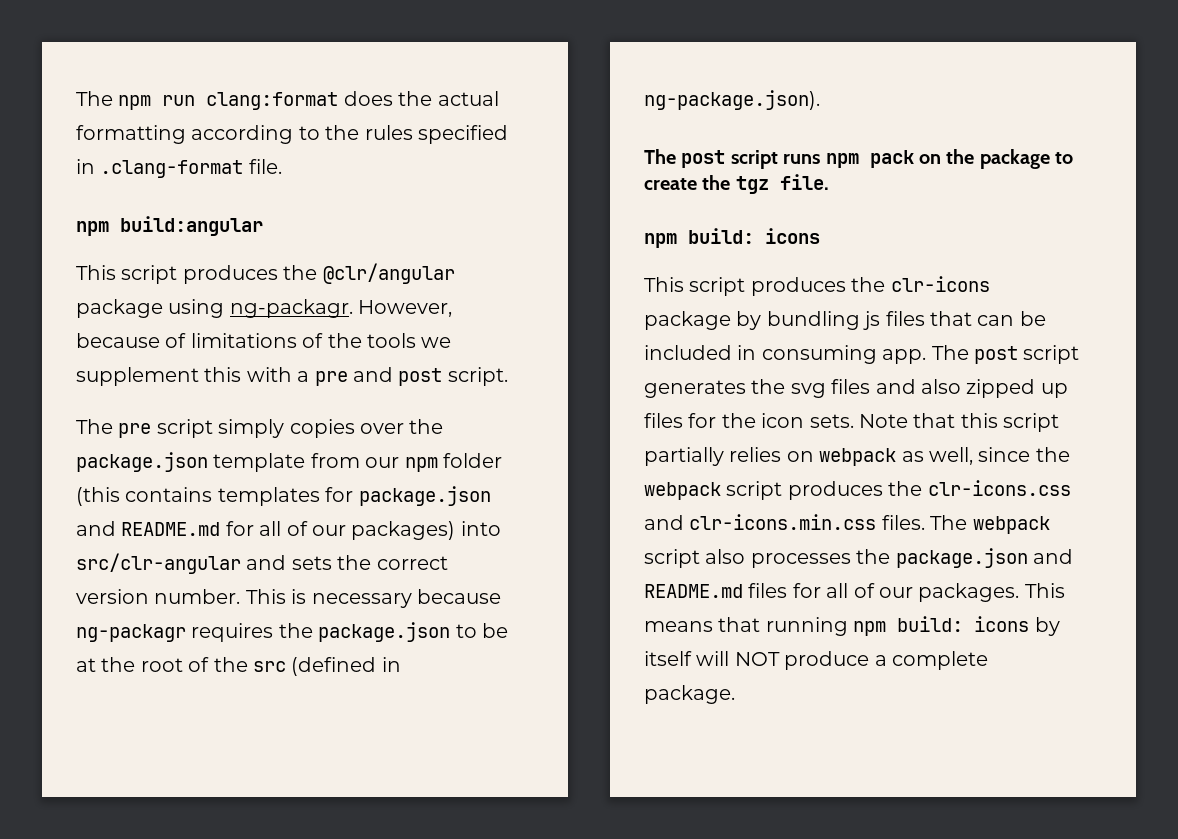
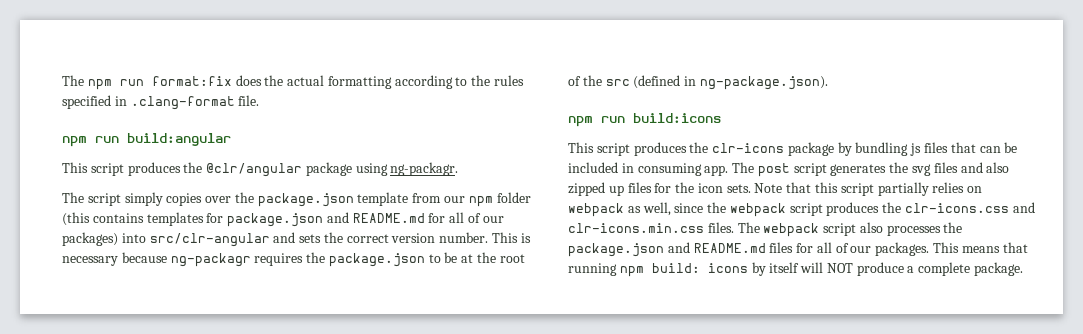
- The npm run clang:format does the actual formatting according to the rules specified in .clang-format file.
+ The npm run format:fix does the actual formatting according to the rules specified in .clang-format file.
- npm build:angular
+ npm run build:angular
- This script produces the @clr/angular package using ng-packagr. However, because of limitations of the tools we supplement this with a pre and post script.
- The pre script simply copies over the package.json template from our npm folder (this contains templates for package.json and README.md for all of our packages) into src/clr-angular and sets the correct version number.
+ This script produces the @clr/angular package using ng-packagr.
+ The script simply copies over the package.json template from our npm folder (this contains templates for package.json and README.md for all of our packages) into src/clr-angular and sets the correct version number.
- The post script runs npm pack on the package to create the tgz file.
- npm build: icons
+ npm run build:icons

